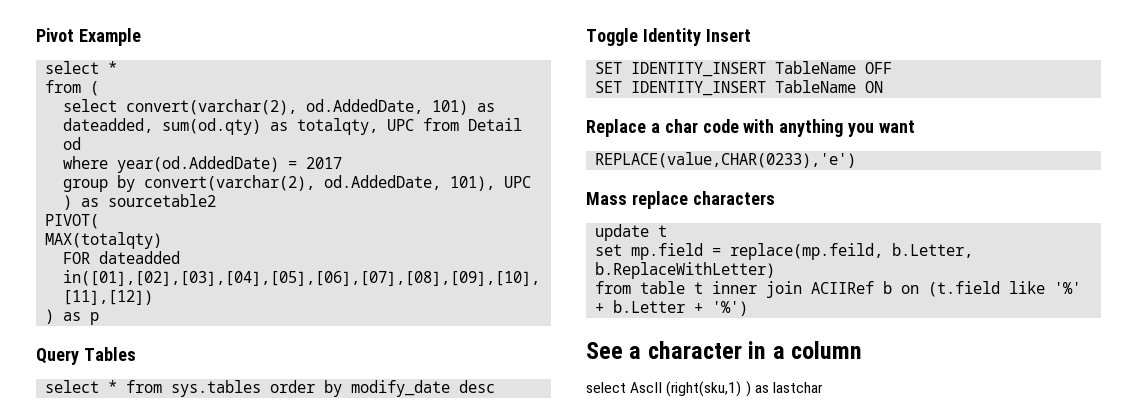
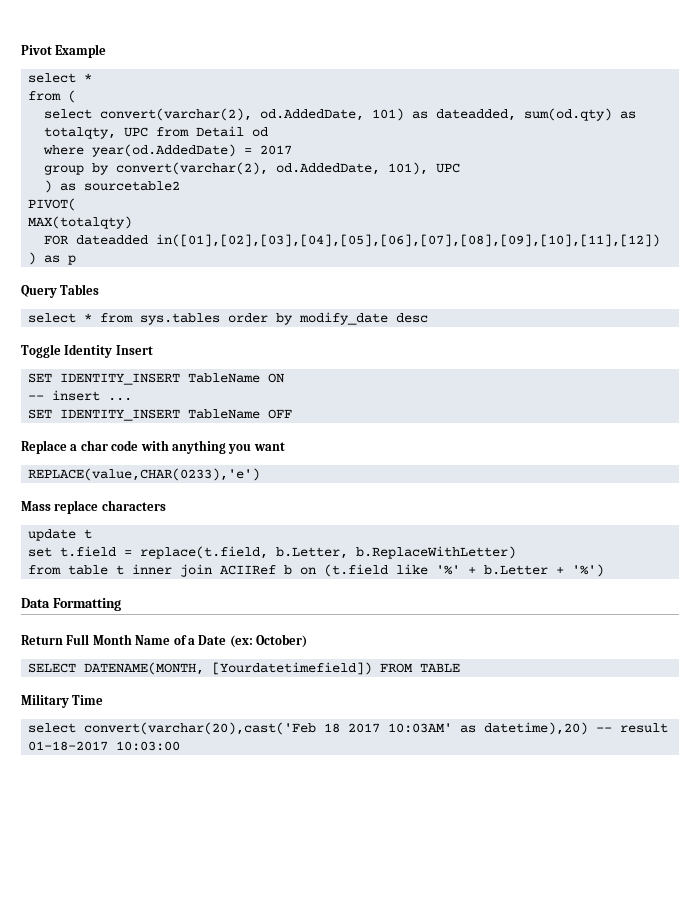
+ SET IDENTITY_INSERT TableName ON
+ -- insert ...
  SET IDENTITY_INSERT TableName OFF
- SET IDENTITY_INSERT TableName ON
- set mp.field = replace(mp.feild, b.Letter, b.ReplaceWithLetter)
+ set t.field = replace(t.field, b.Letter, b.ReplaceWithLetter)
- See a character in a column
- select AscII (right(sku,1) ) as lastchar
+ Data Formatting
+ Return Full Month Name of a Date (ex: October)
+ SELECT DATENAME(MONTH, [Yourdatetimefield]) FROM TABLE
+ Military Time
+ select convert(varchar(20),cast('Feb 18 2017 10:03AM' as datetime),20) -- result 01-18-2017 10:03:00

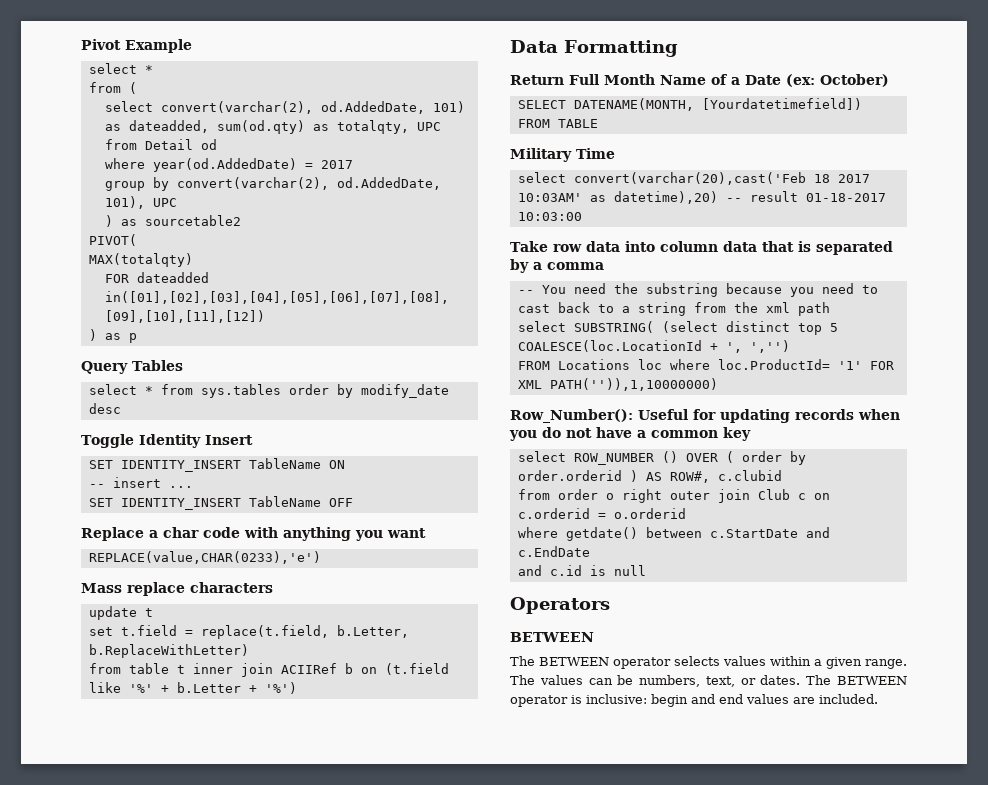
+ Take row data into column data that is separated by a comma
+ -- You need the substring because you need to cast back to a string from the xml path
+ select SUBSTRING( (select distinct top 5 COALESCE(loc.LocationId + ', ','')
+ FROM Locations loc where loc.ProductId= '1' FOR XML PATH('')),1,10000000)
+ Row_Number(): Useful for updating records when you do not have a common key
+ select ROW_NUMBER () OVER ( order by order.orderid ) AS ROW#, c.clubid
+ from order o right outer join Club c on c.orderid = o.orderid
+ where getdate() between c.StartDate and c.EndDate
+ and c.id is null
+ Operators
+ BETWEEN
+ The BETWEEN operator selects values within a given range. The values can be numbers, text, or dates. The BETWEEN operator is inclusive: begin and end values are included.

